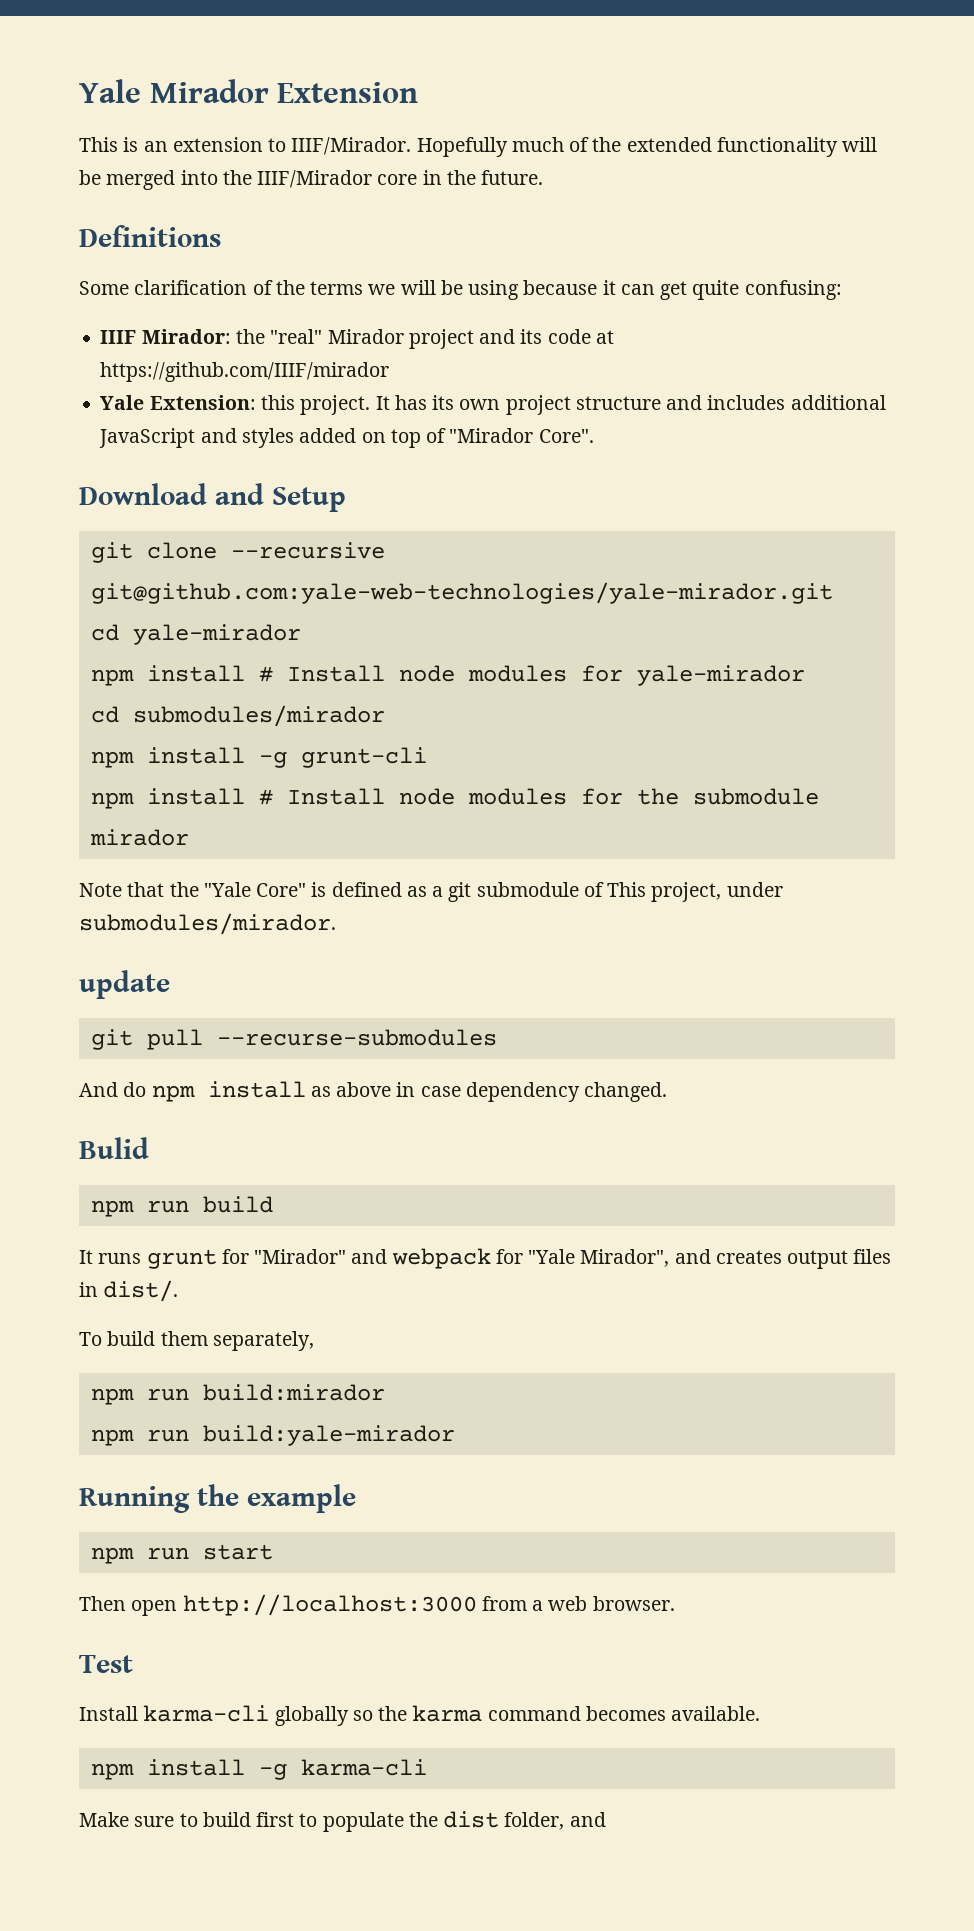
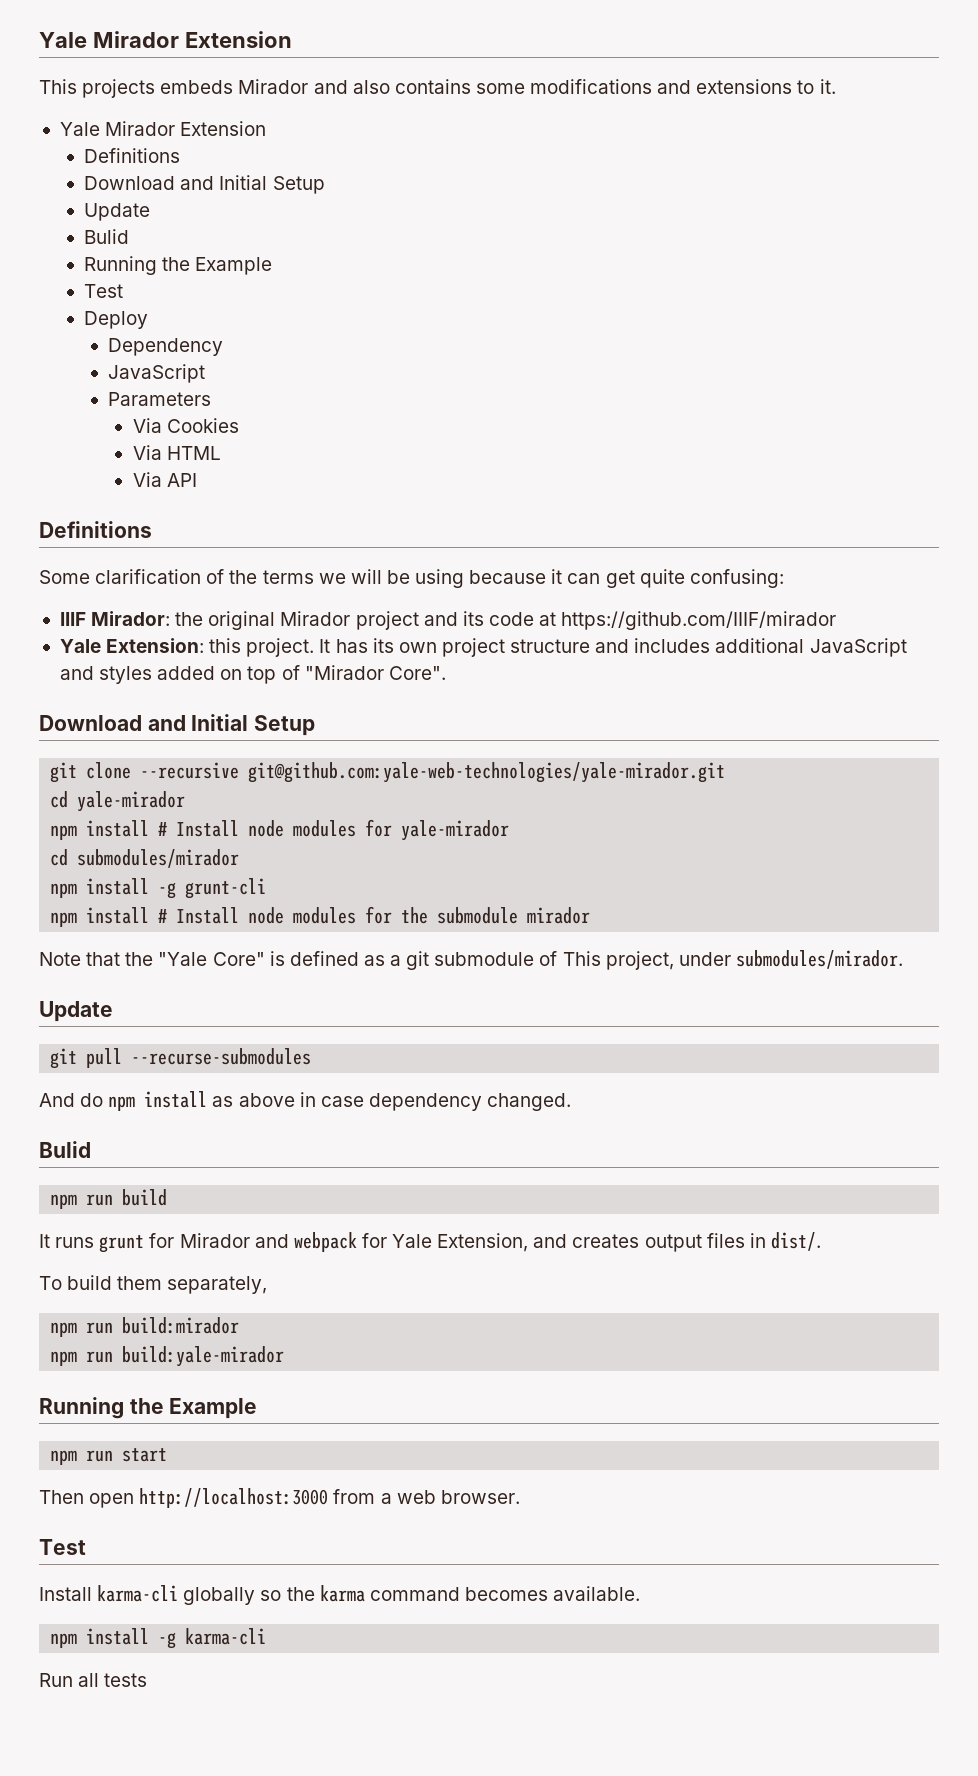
- This is an extension to IIIF/Mirador. Hopefully much of the extended functionality will be merged into the IIIF/Mirador core in the future.
+ This projects embeds Mirador and also contains some modifications and extensions to it.
+ Yale Mirador Extension
+ Definitions
+ Download and Initial Setup
+ Update
+ Bulid
+ Running the Example
+ Test
+ Deploy
+ Dependency
+ JavaScript
+ Parameters
+ Via Cookies
+ Via HTML
+ Via API
- IIIF Mirador: the "real" Mirador project and its code at https://github.com/IIIF/mirador
+ IIIF Mirador: the original Mirador project and its code at https://github.com/IIIF/mirador
  It has its own project structure and includes additional JavaScript and styles added on top of "Mirador Core".
- Download and Setup
+ Download and Initial Setup
  Note that the "Yale Core" is defined as a git submodule of This project, under submodules/mirador.
- update
+ Update
- It runs grunt for "Mirador" and webpack for "Yale Mirador", and creates output files in dist/.
+ It runs grunt for Mirador and webpack for Yale Extension, and creates output files in dist/.
  npm run build:yale-mirador
- Running the example
+ Running the Example
- Make sure to build first to populate the dist folder, and
+ Run all tests

